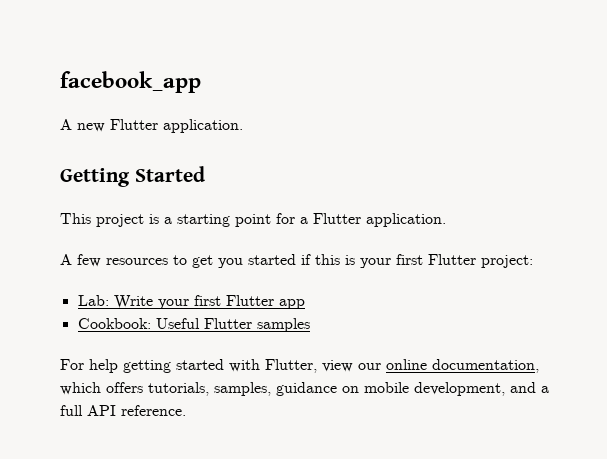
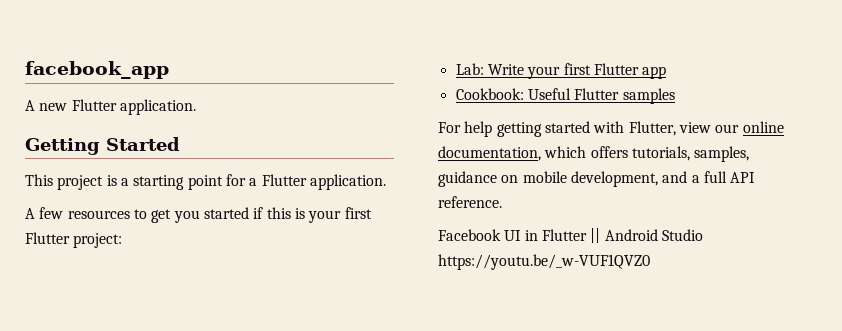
+ Facebook UI in Flutter || Android Studio https://youtu.be/_w-VUF1QVZ0

